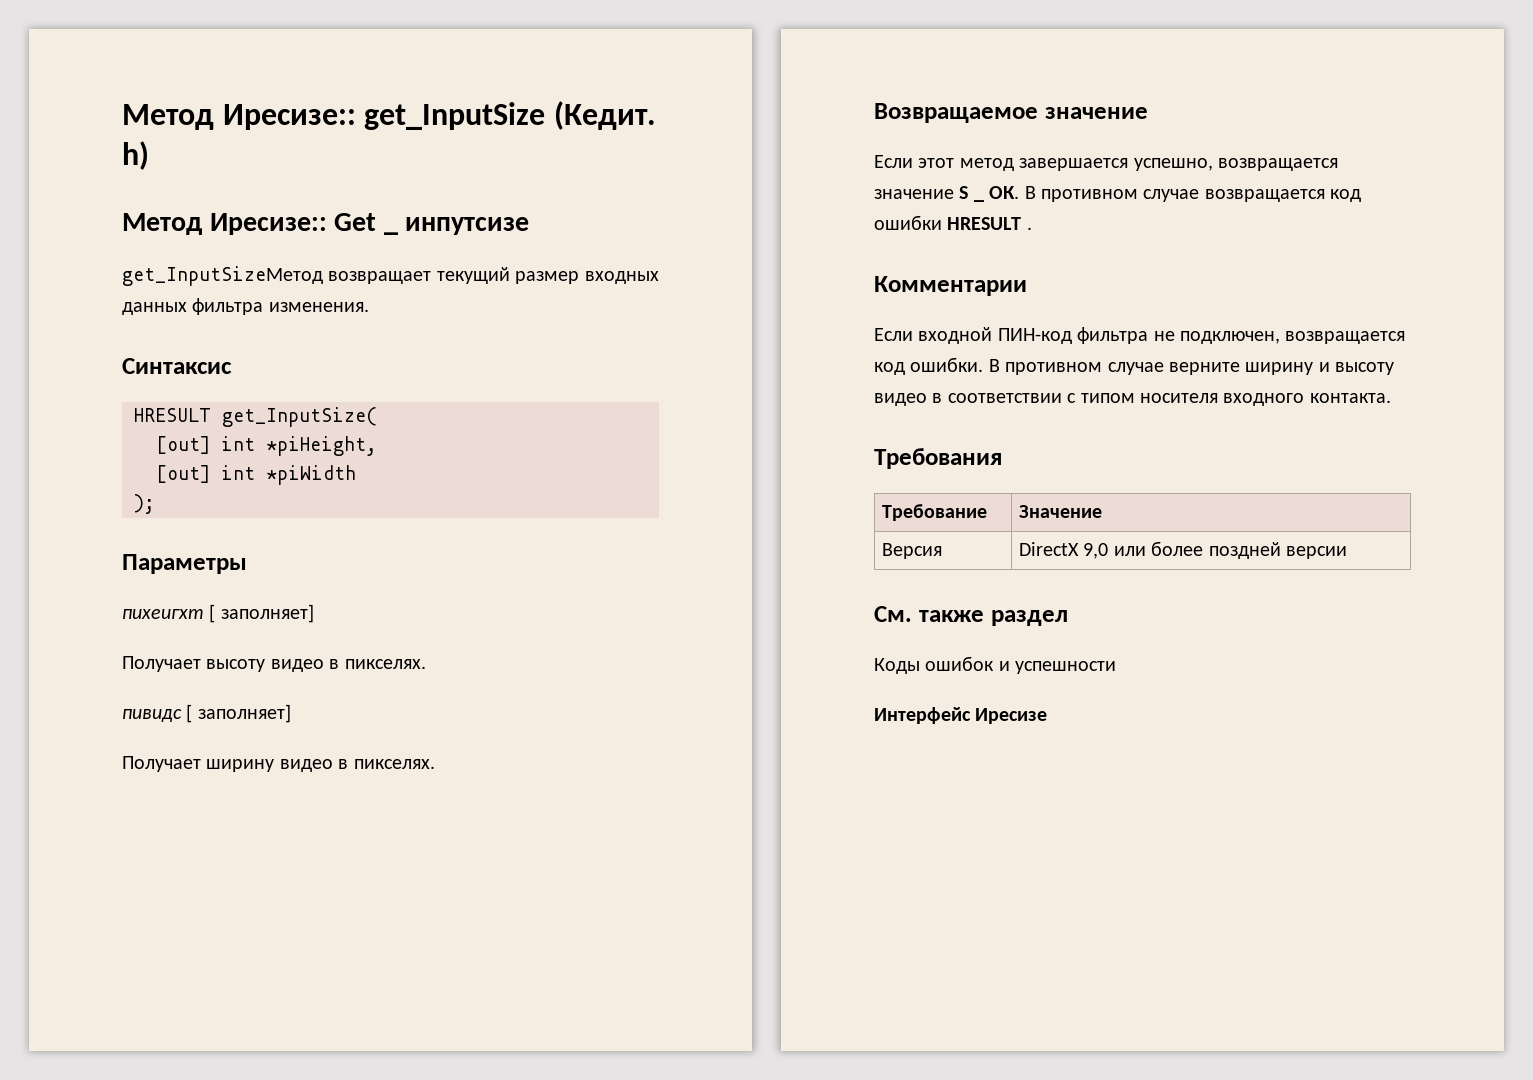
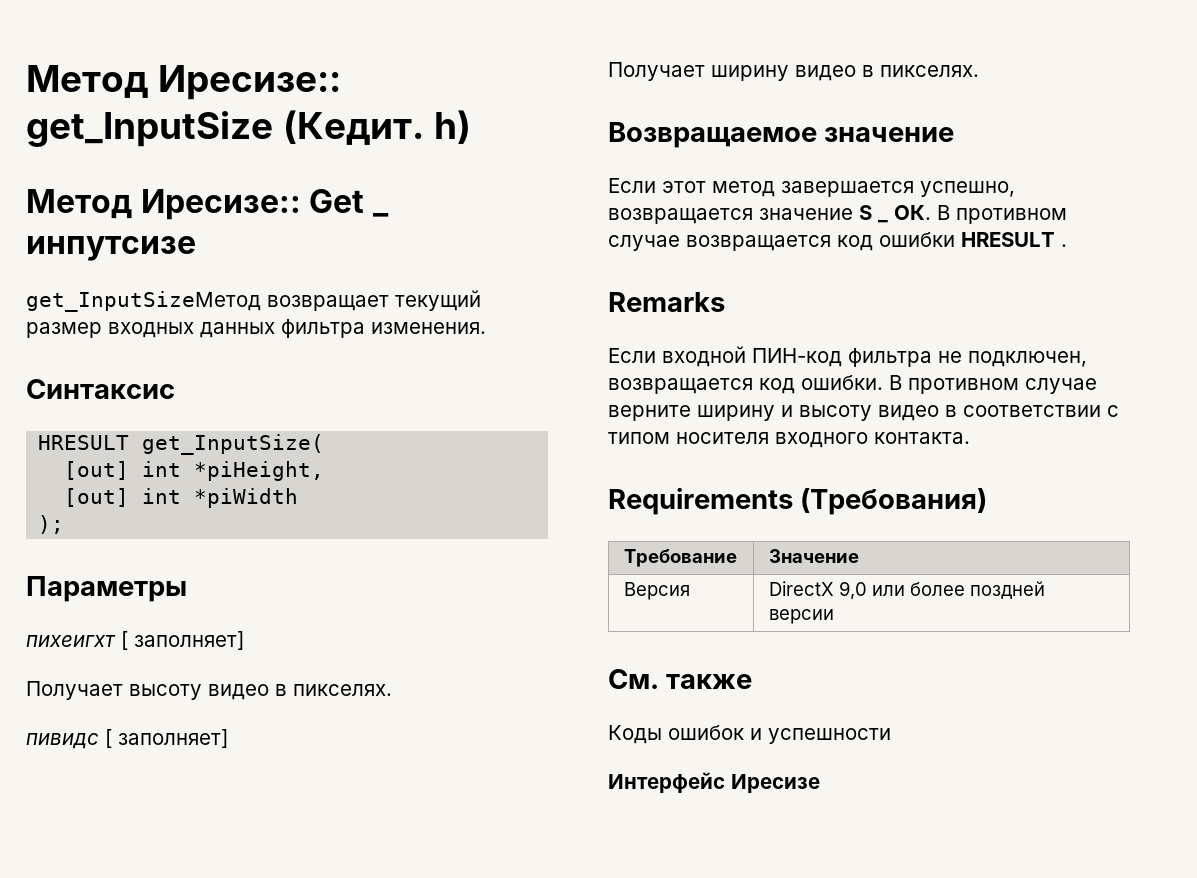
- Комментарии
+ Remarks
- Требования
+ Requirements (Требования)
- См. также раздел
+ См. также

